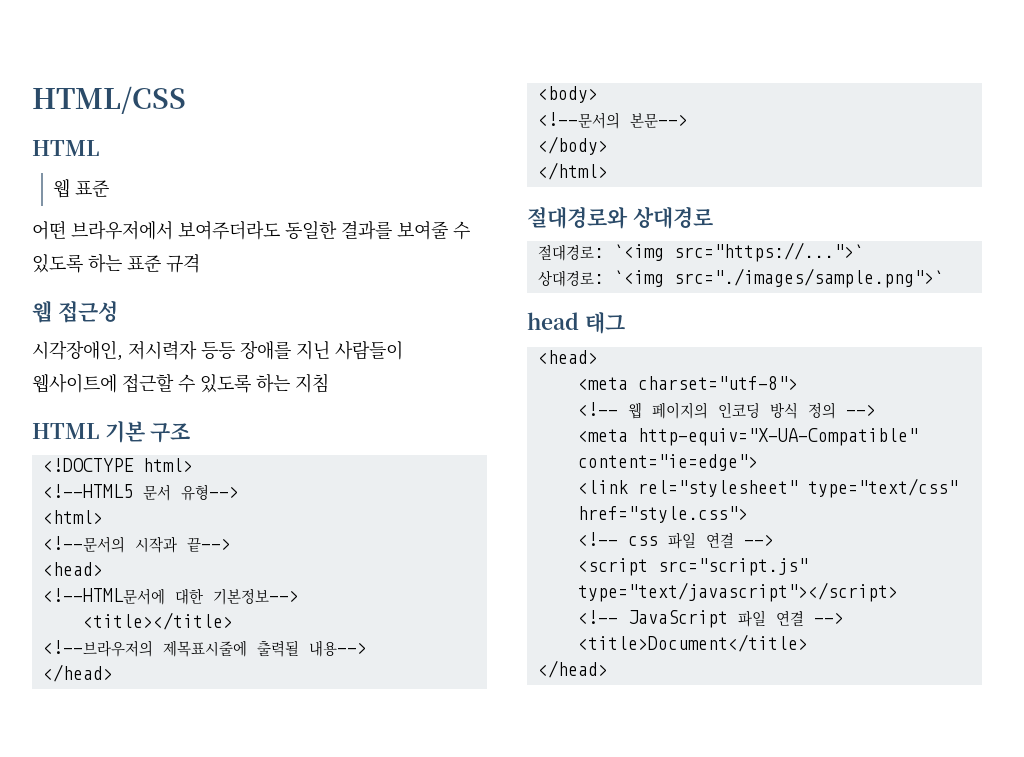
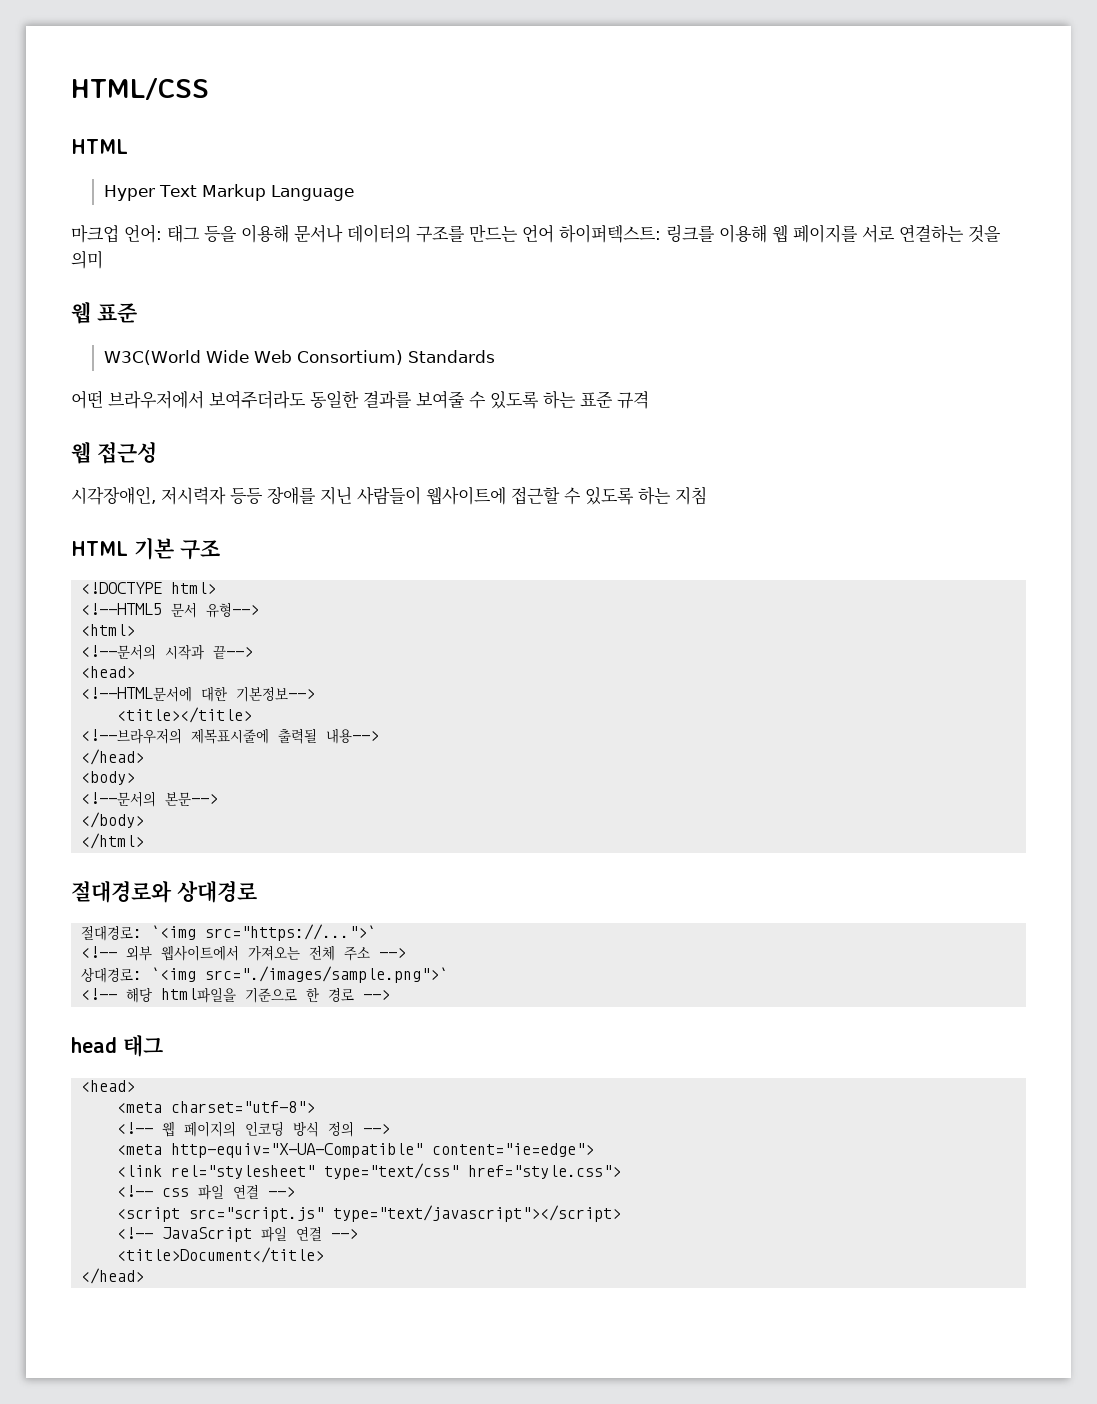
+ Hyper Text Markup Language
+ 마크업 언어: 태그 등을 이용해 문서나 데이터의 구조를 만드는 언어 하이퍼텍스트: 링크를 이용해 웹 페이지를 서로 연결하는 것을 의미
  웹 표준
+ W3C(World Wide Web Consortium) Standards
+ <!-- 외부 웹사이트에서 가져오는 전체 주소 -->
  상대경로: `<img src="./images/sample.png">`
+ <!-- 해당 html파일을 기준으로 한 경로 -->

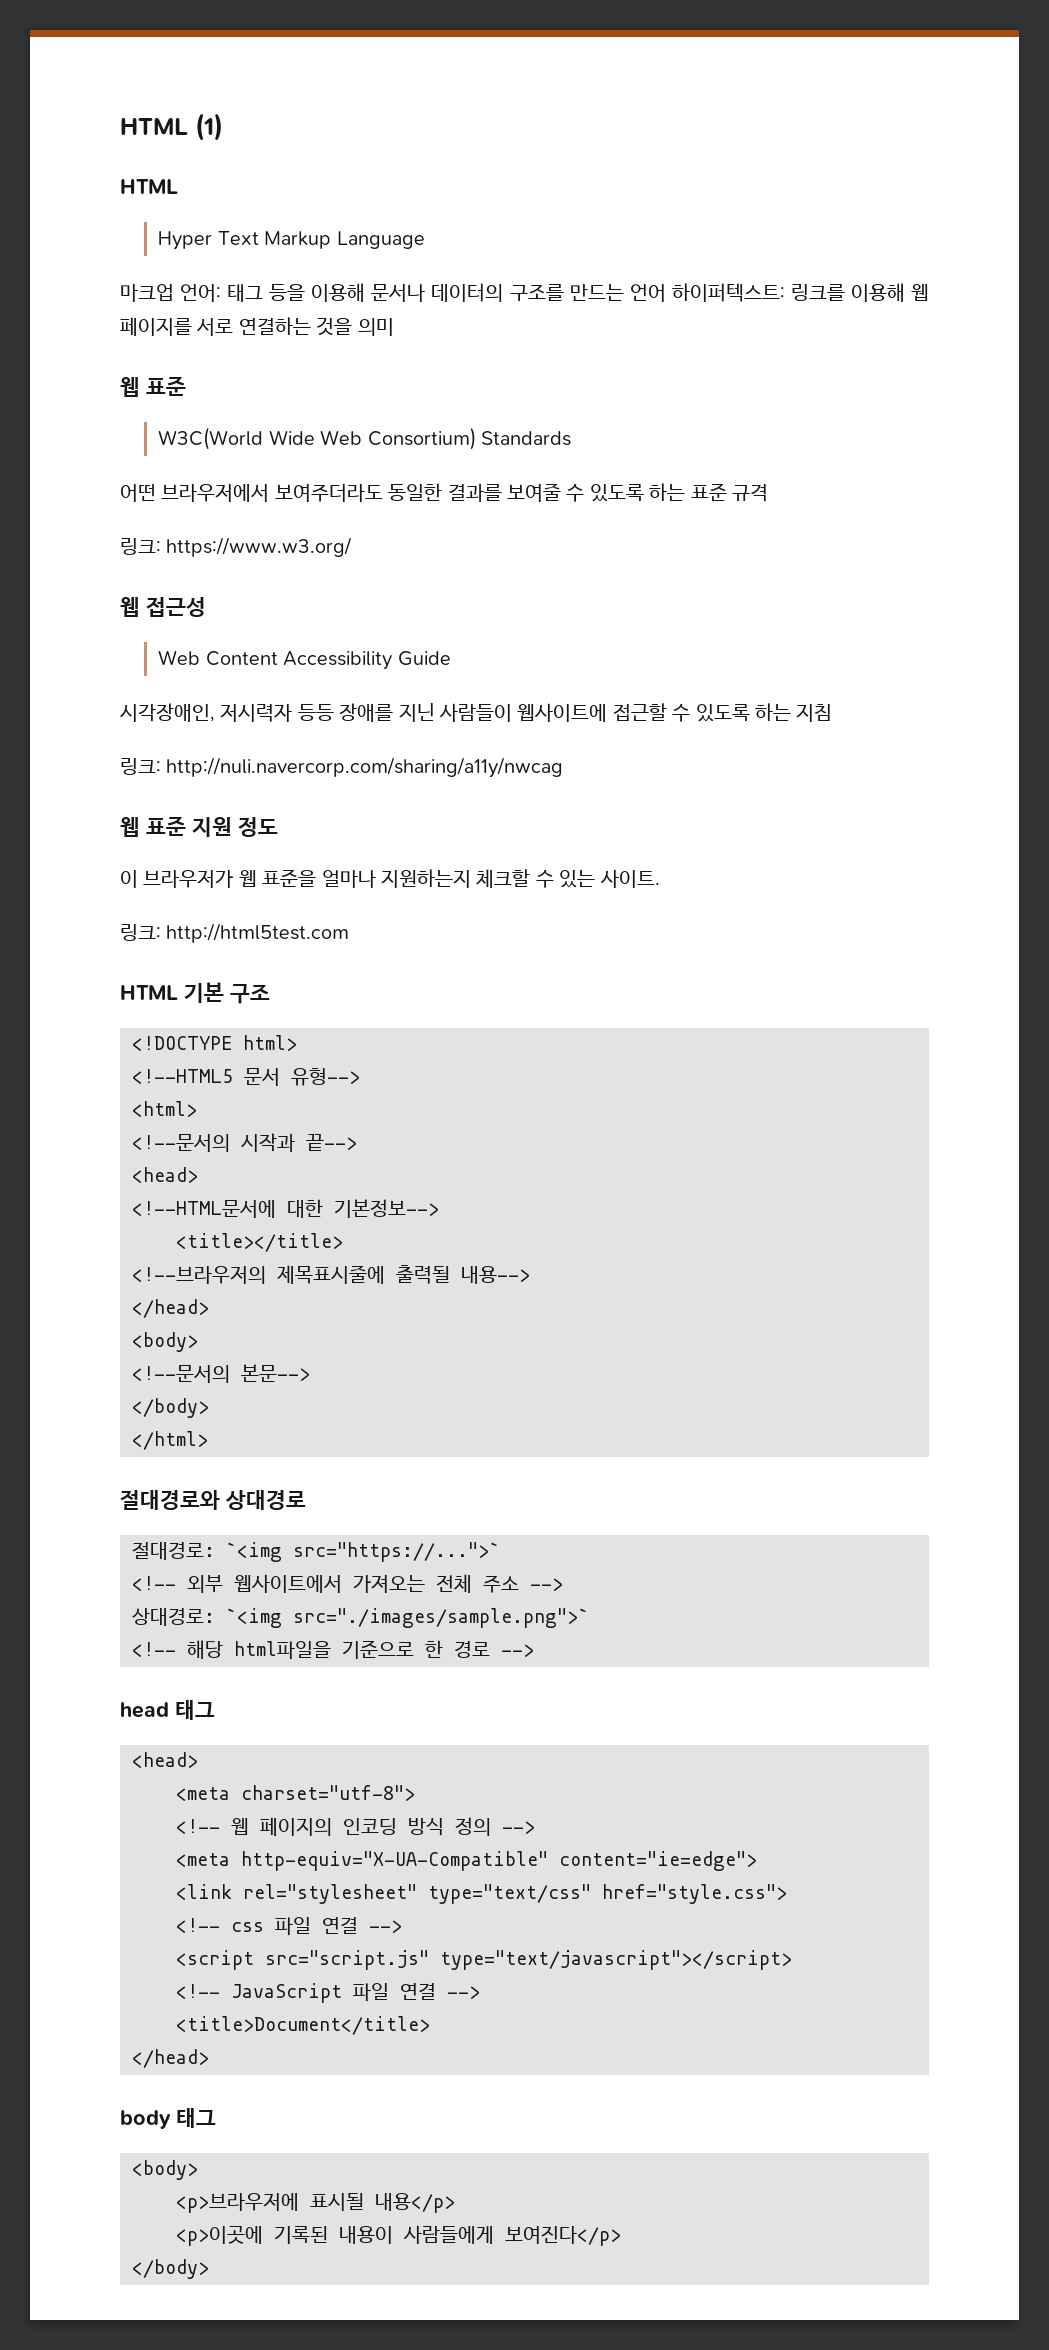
- HTML/CSS
+ HTML (1)
+ 링크: https://www.w3.org/
+ Web Content Accessibility Guide
+ 링크: http://nuli.navercorp.com/sharing/a11y/nwcag
+ 웹 표준 지원 정도
+ 이 브라우저가 웹 표준을 얼마나 지원하는지 체크할 수 있는 사이트.
+ 링크: http://html5test.com
+ body 태그
+ <body>
+ <p>브라우저에 표시될 내용</p>
+ <p>이곳에 기록된 내용이 사람들에게 보여진다</p>
+ </body>

